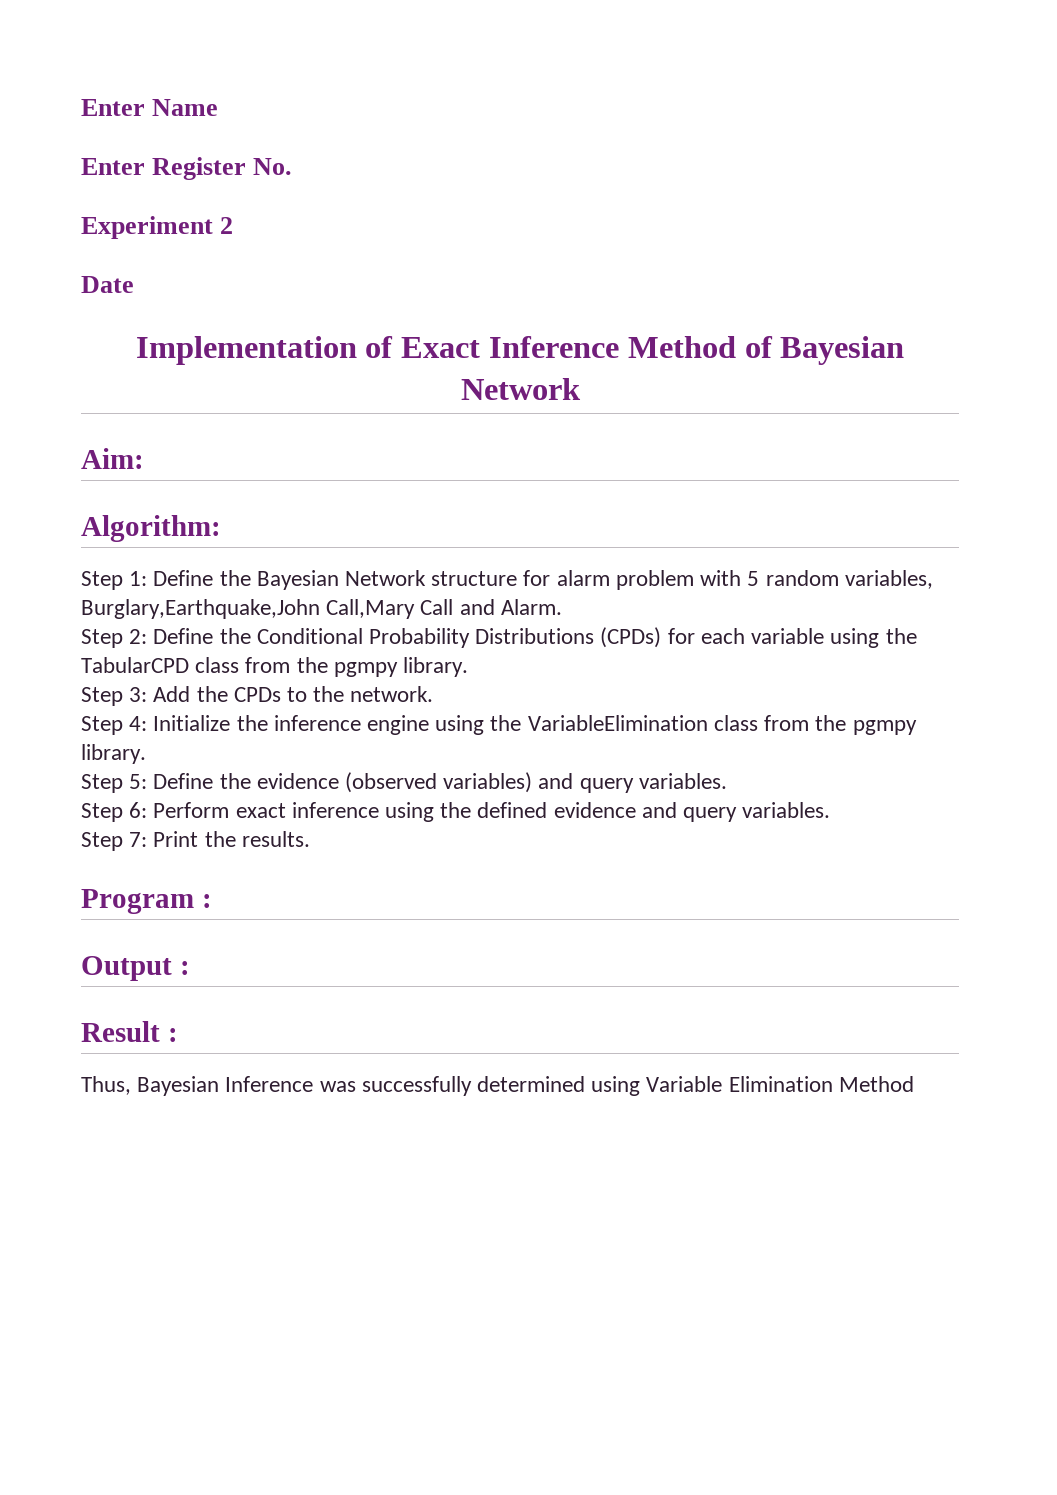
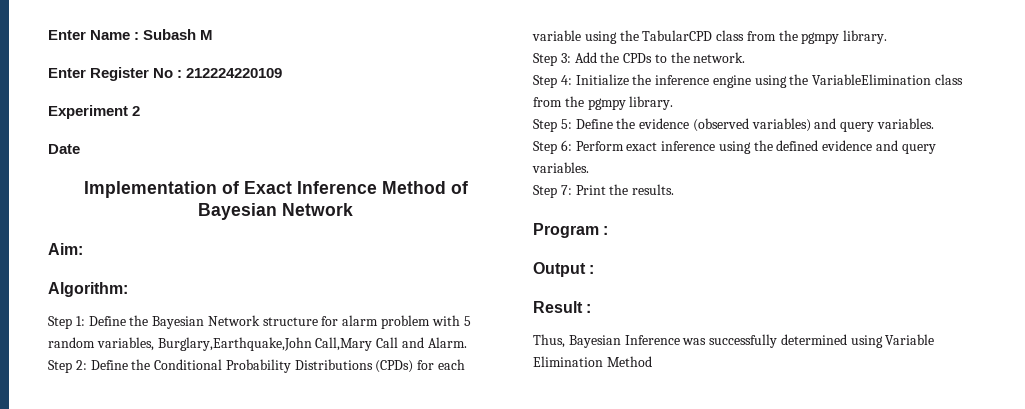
- Enter Name
+ Enter Name : Subash M
- Enter Register No.
+ Enter Register No : 212224220109

